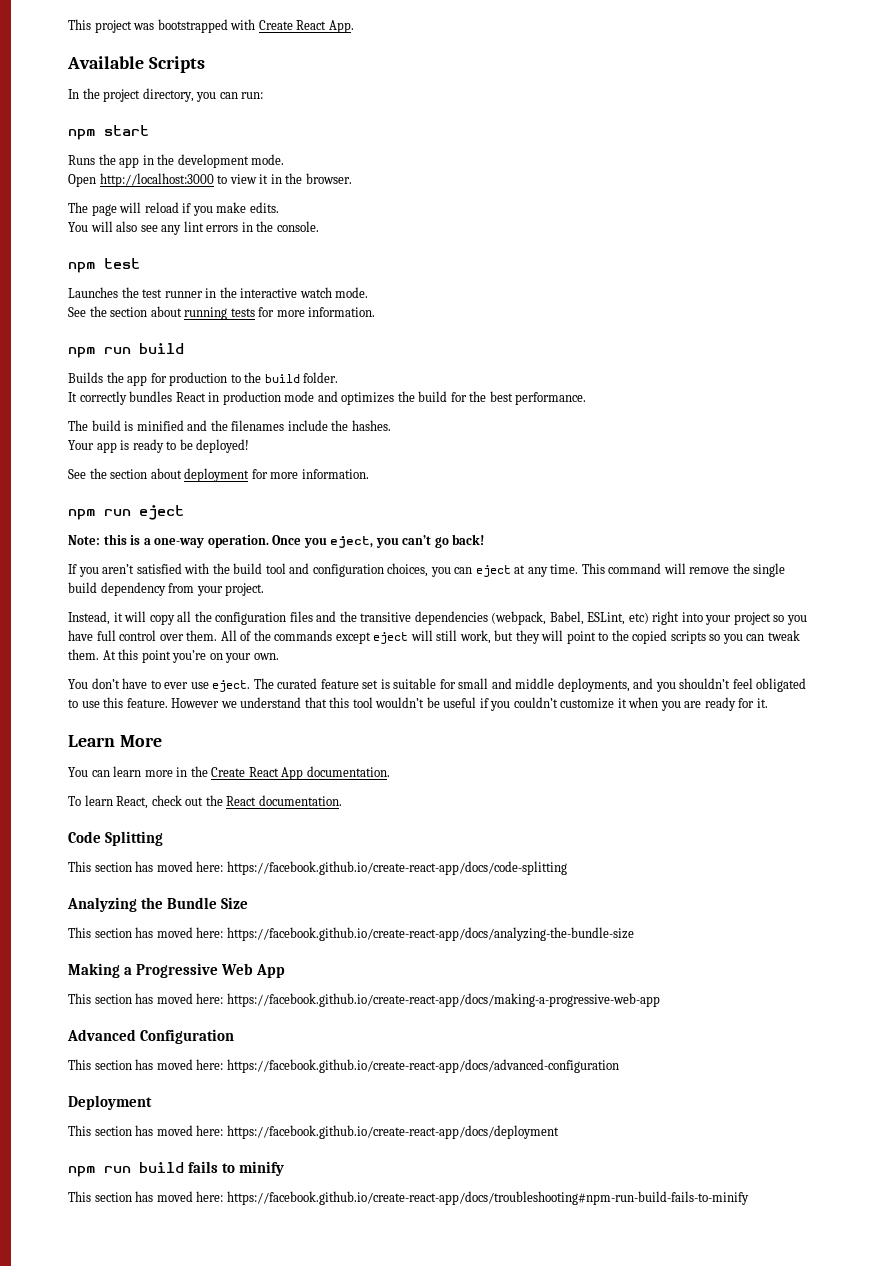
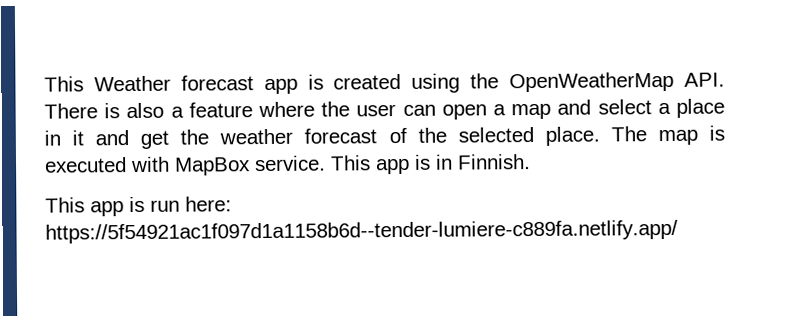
- This project was bootstrapped with Create React App.
- Available Scripts
- In the project directory, you can run:
- npm start
- Runs the app in the development mode.
- Open http://localhost:3000 to view it in the browser.
- The page will reload if you make edits.
- You will also see any lint errors in the console.
- npm test
- Launches the test runner in the interactive watch mode.
- See the section about running tests for more information.
- npm run build
- Builds the app for production to the build folder.
- It correctly bundles React in production mode and optimizes the build for the best performance.
- The build is minified and the filenames include the hashes.
- Your app is ready to be deployed!
- See the section about deployment for more information.
- npm run eject
- Note: this is a one-way operation. Once you eject, you can’t go back!
- If you aren’t satisfied with the build tool and configuration choices, you can eject at any time. This command will remove the single build dependency from your project.
- Instead, it will copy all the configuration files and the transitive dependencies (webpack, Babel, ESLint, etc) right into your project so you have full control over them. All of the commands except eject will still work, but they will point to the copied scripts so you can tweak them. At this point you’re on your own.
- You don’t have to ever use eject. The curated feature set is suitable for small and middle deployments, and you shouldn’t feel obligated to use this feature. However we understand that this tool wouldn’t be useful if you couldn’t customize it when you are ready for it.
- Learn More
- You can learn more in the Create React App documentation.
- To learn React, check out the React documentation.
- Code Splitting
- This section has moved here: https://facebook.github.io/create-react-app/docs/code-splitting
- Analyzing the Bundle Size
- This section has moved here: https://facebook.github.io/create-react-app/docs/analyzing-the-bundle-size
- Making a Progressive Web App
- This section has moved here: https://facebook.github.io/create-react-app/docs/making-a-progressive-web-app
- Advanced Configuration
- This section has moved here: https://facebook.github.io/create-react-app/docs/advanced-configuration
- Deployment
- This section has moved here: https://facebook.github.io/create-react-app/docs/deployment
- npm run build fails to minify
- This section has moved here: https://facebook.github.io/create-react-app/docs/troubleshooting#npm-run-build-fails-to-minify
+ This Weather forecast app is created using the OpenWeatherMap API. There is also a feature where the user can open a map and select a place in it and get the weather forecast of the selected place. The map is executed with MapBox service. This app is in Finnish.
+ This app is run here: https://5f54921ac1f097d1a1158b6d--tender-lumiere-c889fa.netlify.app/

